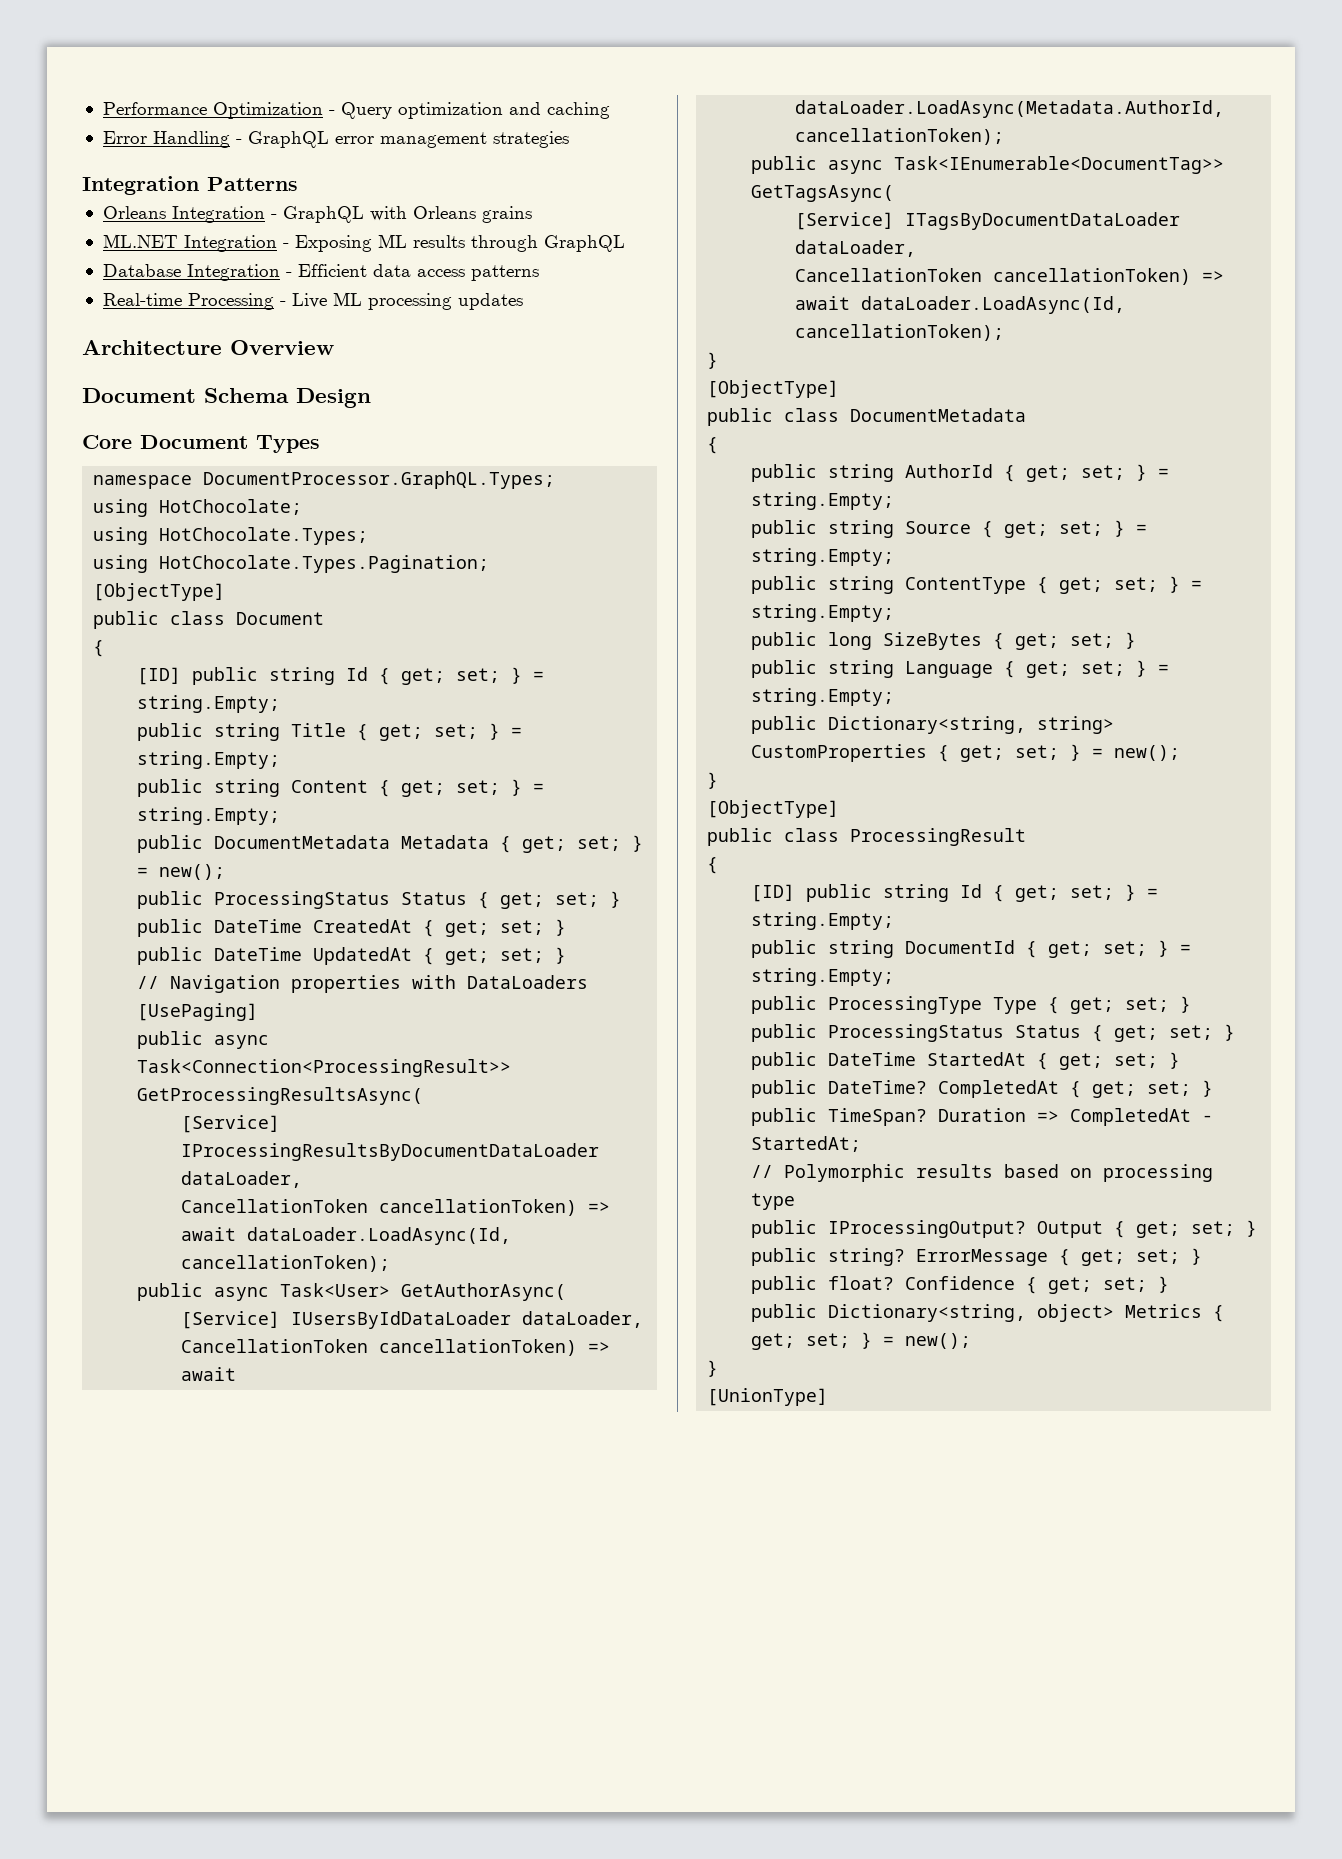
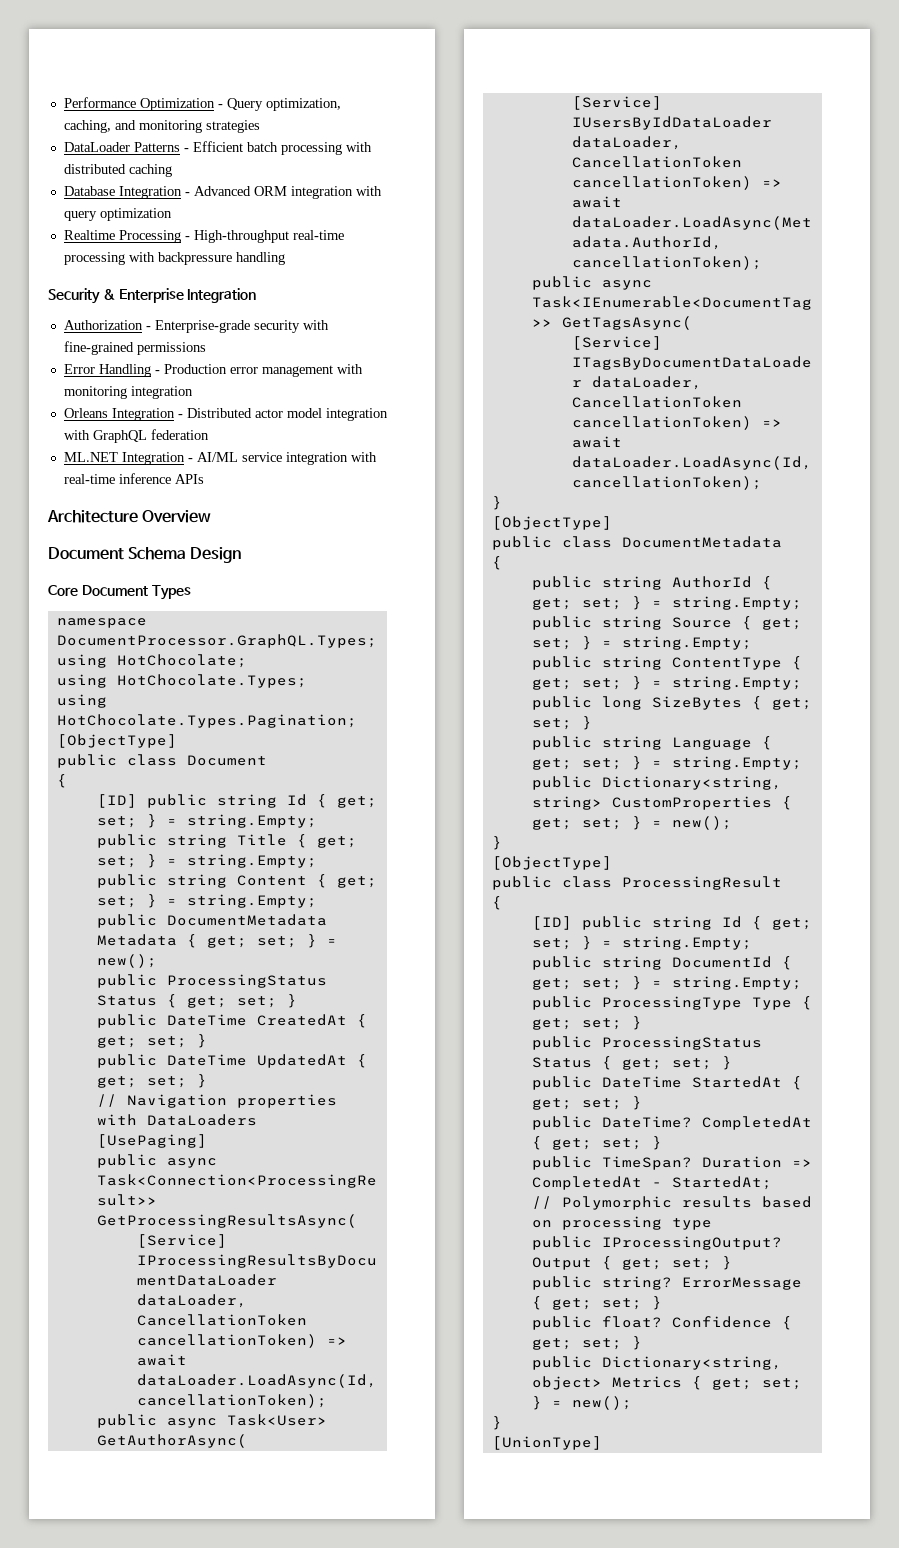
- Performance Optimization - Query optimization and caching
+ Performance Optimization - Query optimization, caching, and monitoring strategies
+ DataLoader Patterns - Efficient batch processing with distributed caching
+ Database Integration - Advanced ORM integration with query optimization
+ Realtime Processing - High-throughput real-time processing with backpressure handling
+ Security & Enterprise Integration
+ Authorization - Enterprise-grade security with fine-grained permissions
- Error Handling - GraphQL error management strategies
- Integration Patterns
+ Error Handling - Production error management with monitoring integration
- Orleans Integration - GraphQL with Orleans grains
- ML.NET Integration - Exposing ML results through GraphQL
- Database Integration - Efficient data access patterns
- Real-time Processing - Live ML processing updates
+ Orleans Integration - Distributed actor model integration with GraphQL federation
+ ML.NET Integration - AI/ML service integration with real-time inference APIs

